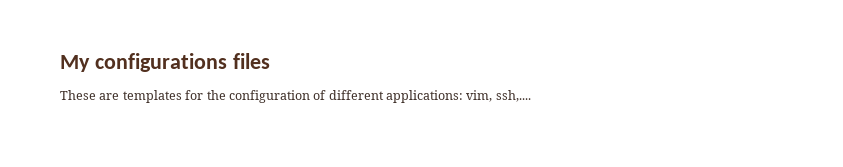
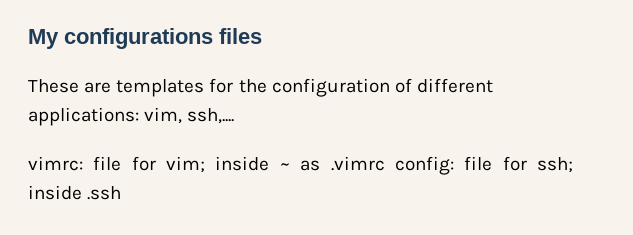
+ vimrc: file for vim; inside ~ as .vimrc config: file for ssh; inside .ssh

